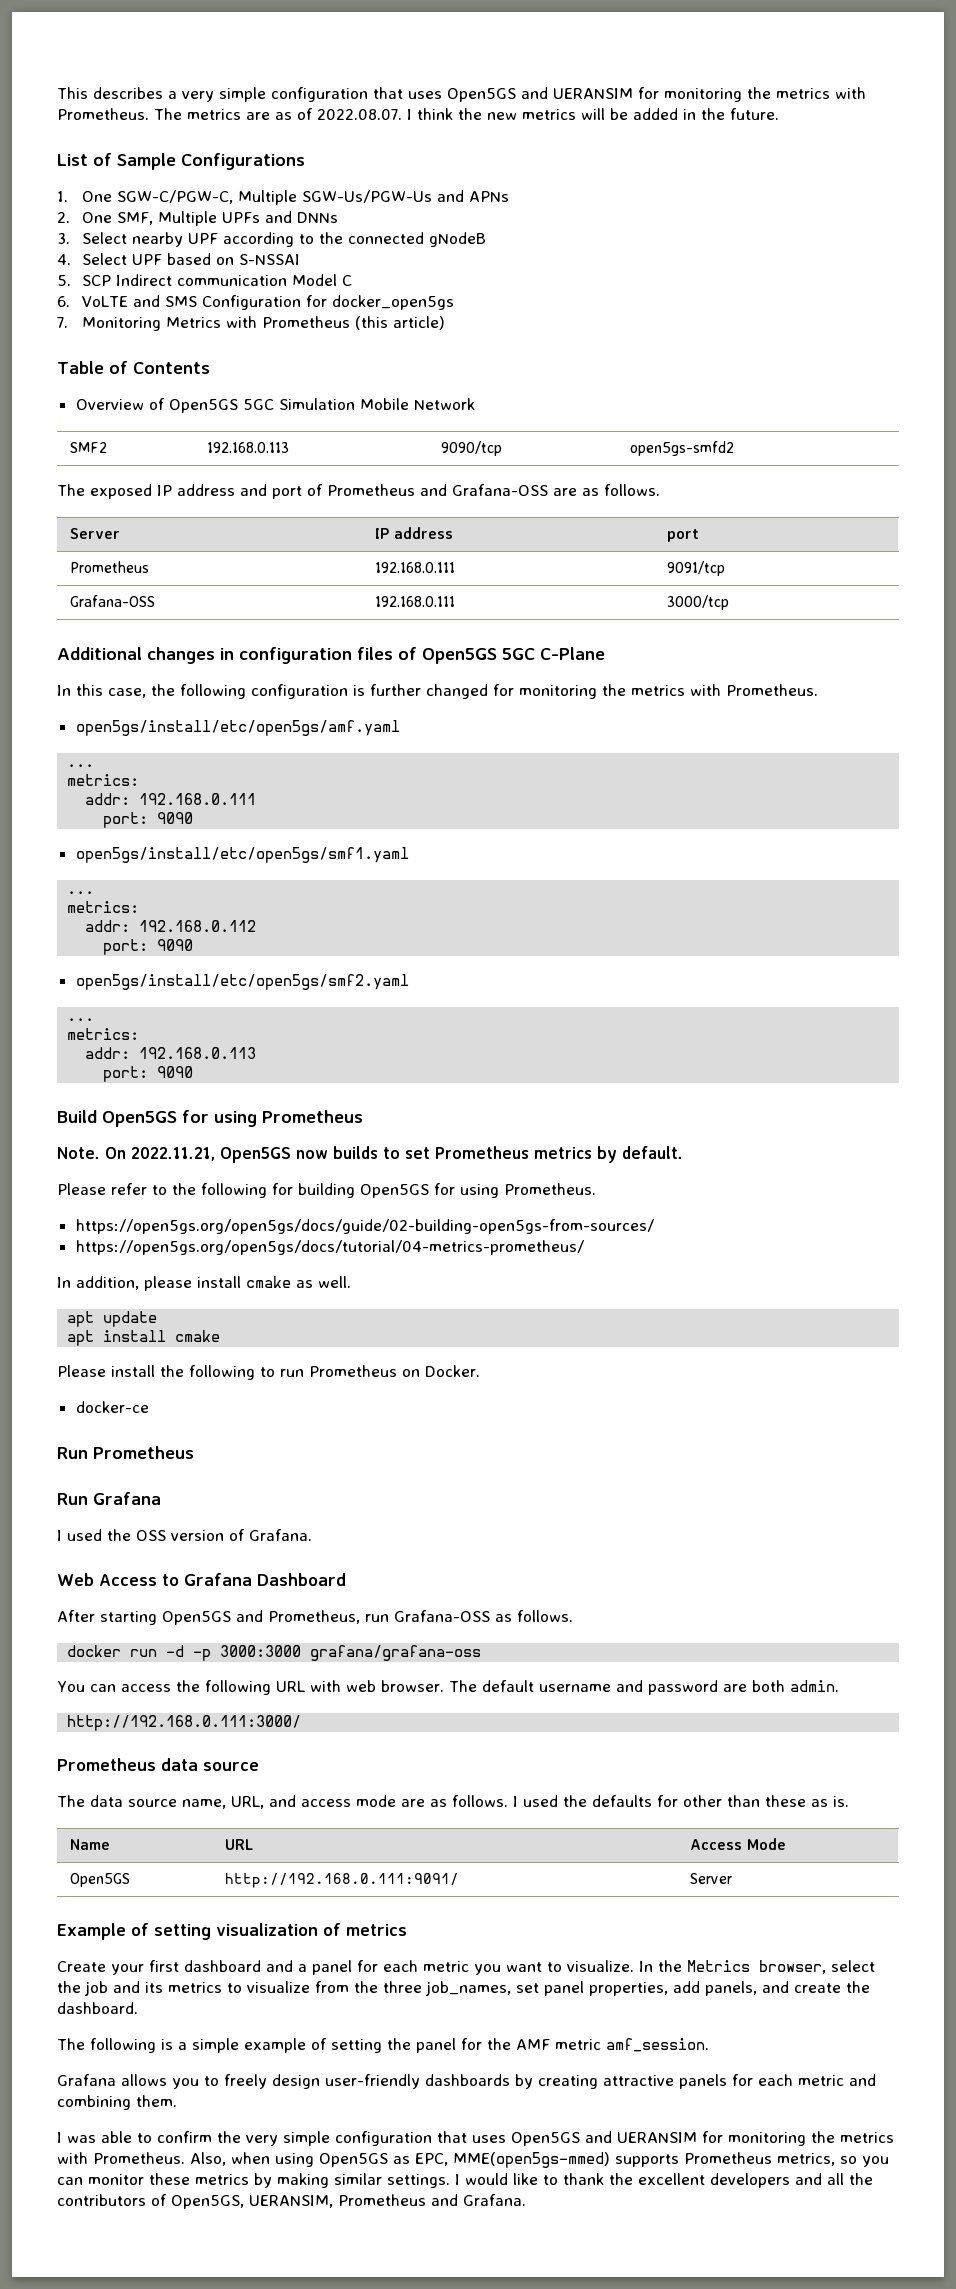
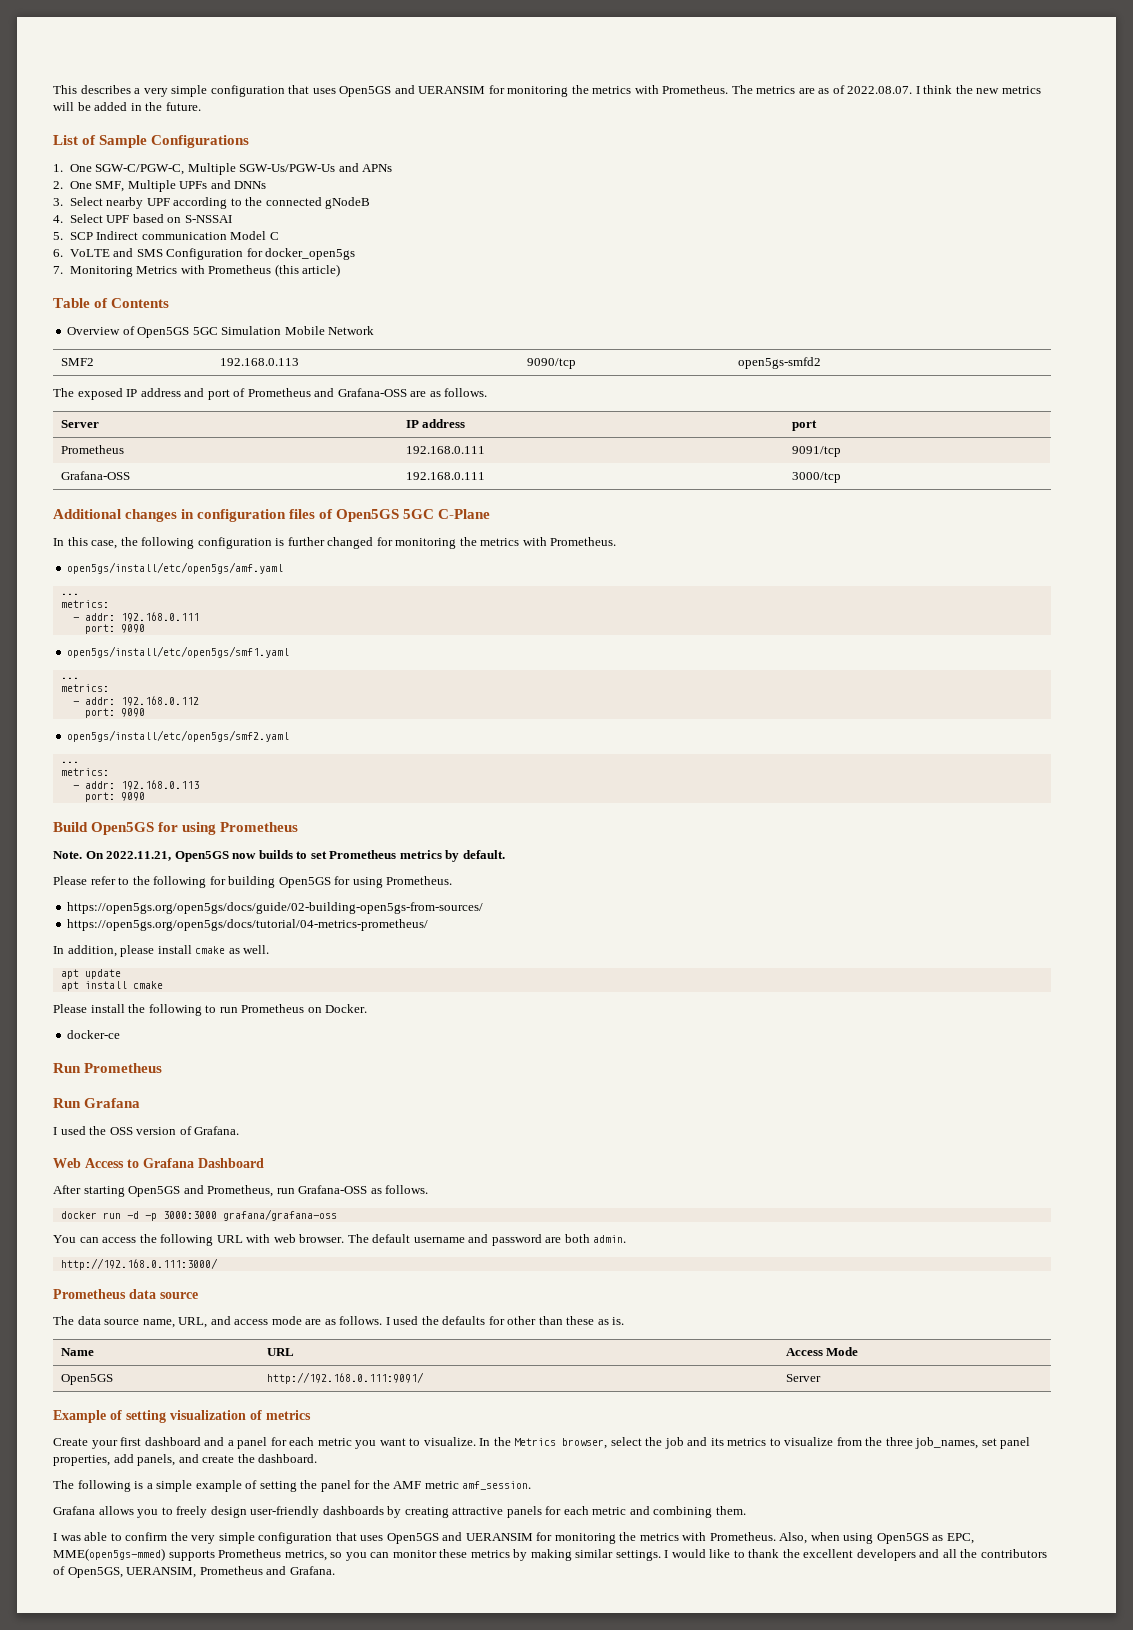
- addr: 192.168.0.111
+ - addr: 192.168.0.111
- addr: 192.168.0.112
+ - addr: 192.168.0.112
- addr: 192.168.0.113
+ - addr: 192.168.0.113

